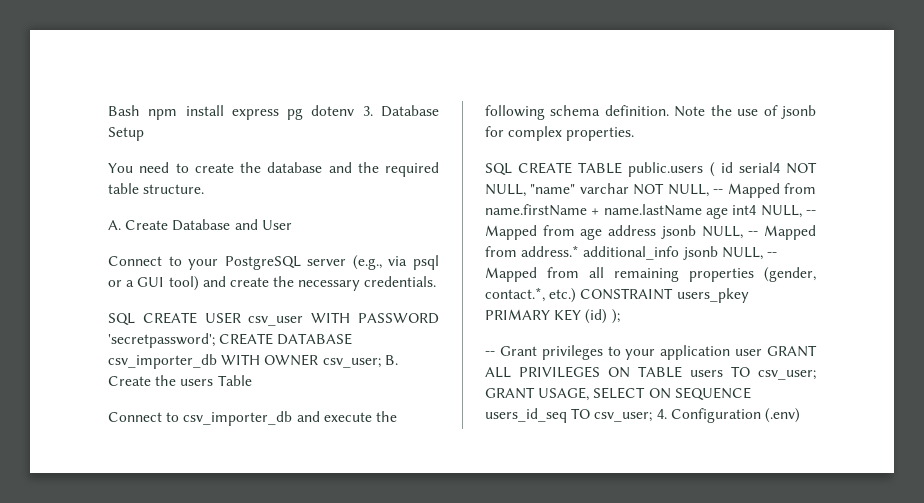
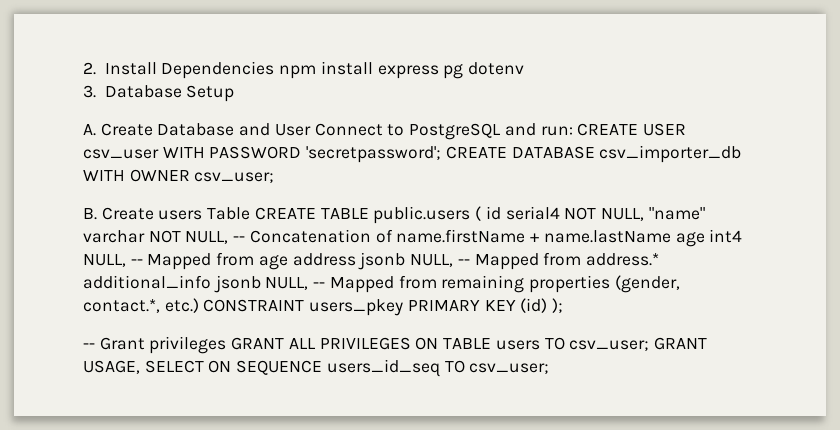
- Bash npm install express pg dotenv 3. Database Setup
+ 2. Install Dependencies npm install express pg dotenv
+ 3. Database Setup
- You need to create the database and the required table structure.
- A. Create Database and User
- Connect to your PostgreSQL server (e.g., via psql or a GUI tool) and create the necessary credentials.
- SQL CREATE USER csv_user WITH PASSWORD 'secretpassword';
+ A. Create Database and User Connect to PostgreSQL and run: CREATE USER csv_user WITH PASSWORD 'secretpassword';
- CREATE DATABASE csv_importer_db WITH OWNER csv_user; B. Create the users Table
- Connect to csv_importer_db and execute the following schema definition. Note the use of jsonb for complex properties.
- SQL CREATE TABLE public.users ( id serial4 NOT NULL, "name" varchar NOT NULL, -- Mapped from name.firstName + name.lastName age int4 NULL, -- Mapped from age address jsonb NULL, -- Mapped from address.* additional_info jsonb NULL, -- Mapped from all remaining properties (gender, contact.*, etc.) CONSTRAINT users_pkey PRIMARY KEY (id) );
+ CREATE DATABASE csv_importer_db WITH OWNER csv_user;
+ B. Create users Table CREATE TABLE public.users ( id serial4 NOT NULL, "name" varchar NOT NULL, -- Concatenation of name.firstName + name.lastName age int4 NULL, -- Mapped from age address jsonb NULL, -- Mapped from address.* additional_info jsonb NULL, -- Mapped from remaining properties (gender, contact.*, etc.) CONSTRAINT users_pkey PRIMARY KEY (id) );
- -- Grant privileges to your application user GRANT ALL PRIVILEGES ON TABLE users TO csv_user; GRANT USAGE, SELECT ON SEQUENCE users_id_seq TO csv_user; 4. Configuration (.env)
+ -- Grant privileges GRANT ALL PRIVILEGES ON TABLE users TO csv_user; GRANT USAGE, SELECT ON SEQUENCE users_id_seq TO csv_user;

